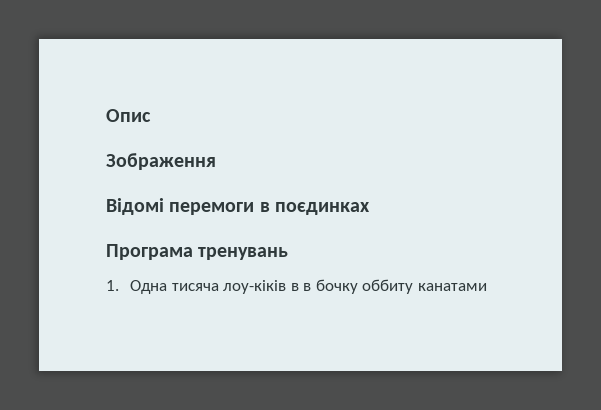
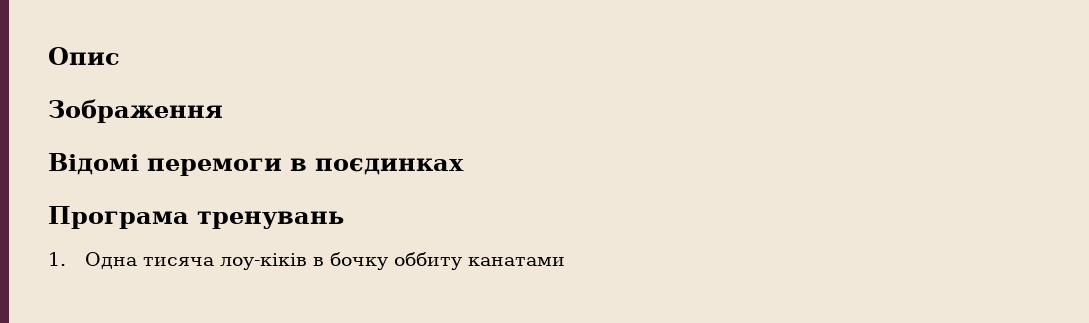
- 1. Одна тисяча лоу-кіків в в бочку оббиту канатами
+ 1. Одна тисяча лоу-кіків в бочку оббиту канатами

